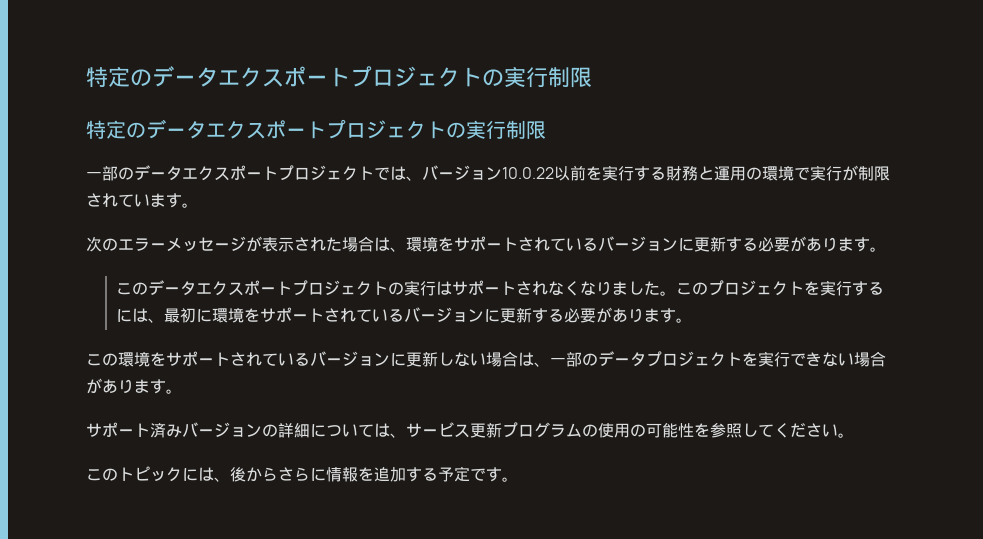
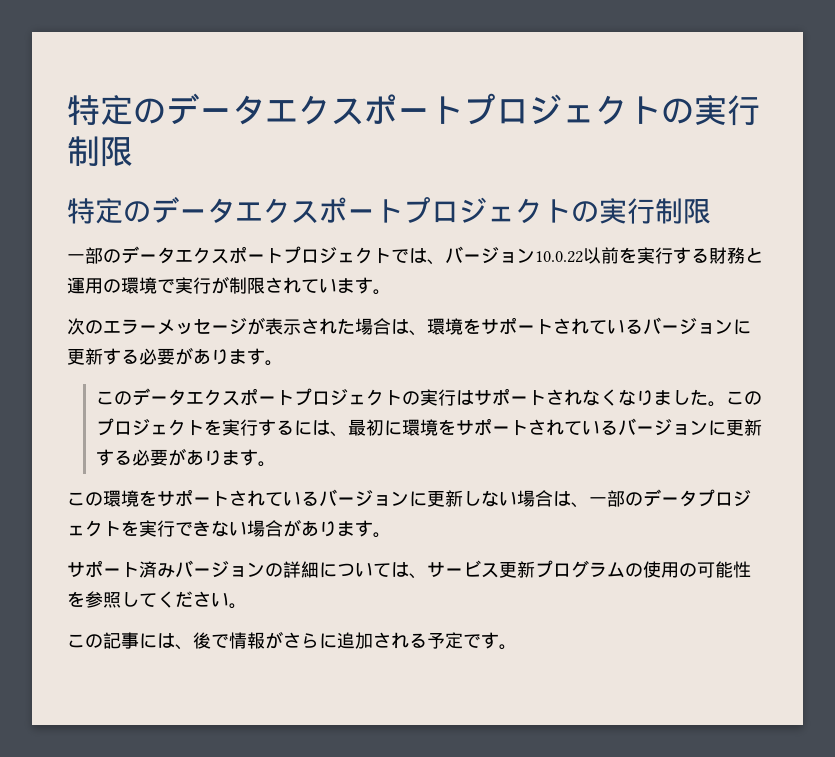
- このトピックには、後からさらに情報を追加する予定です。
+ この記事には、後で情報がさらに追加される予定です。

